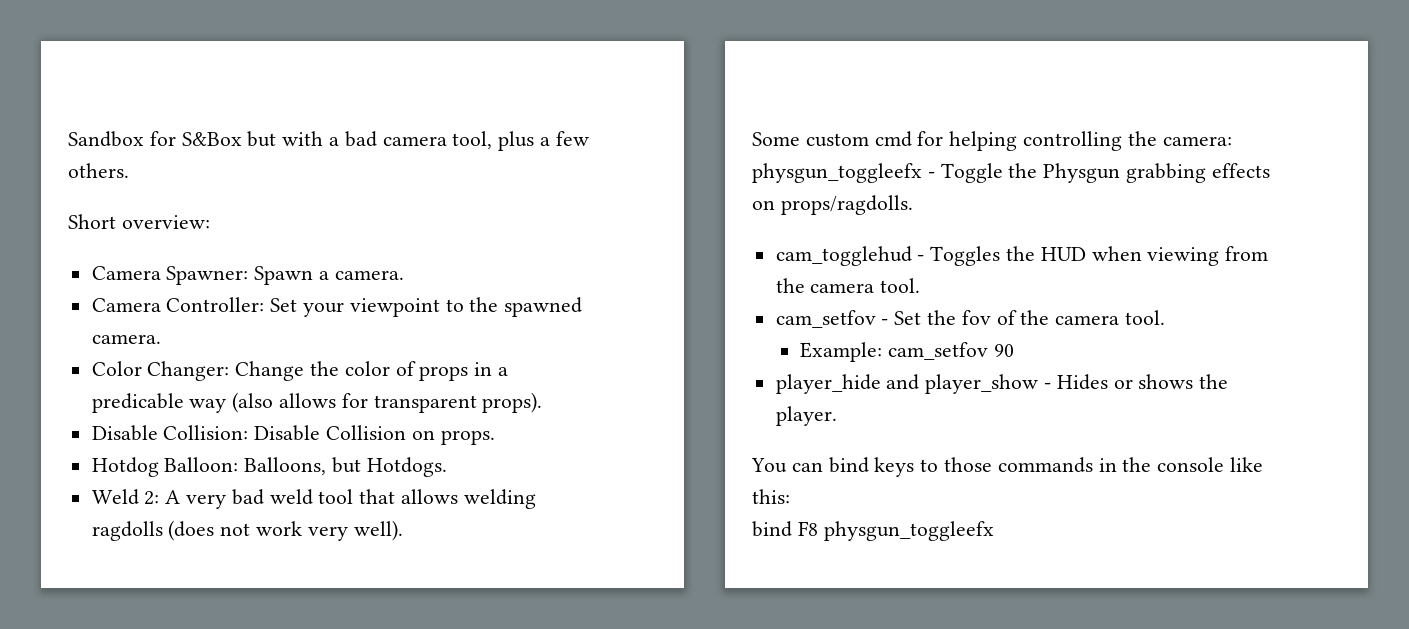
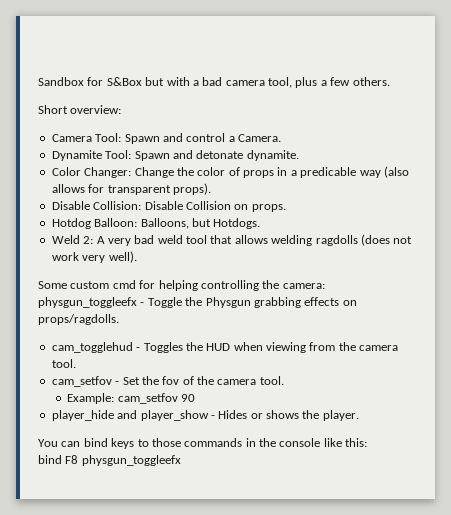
- Camera Spawner: Spawn a camera.
- Camera Controller: Set your viewpoint to the spawned camera.
+ Camera Tool: Spawn and control a Camera.
+ Dynamite Tool: Spawn and detonate dynamite.

